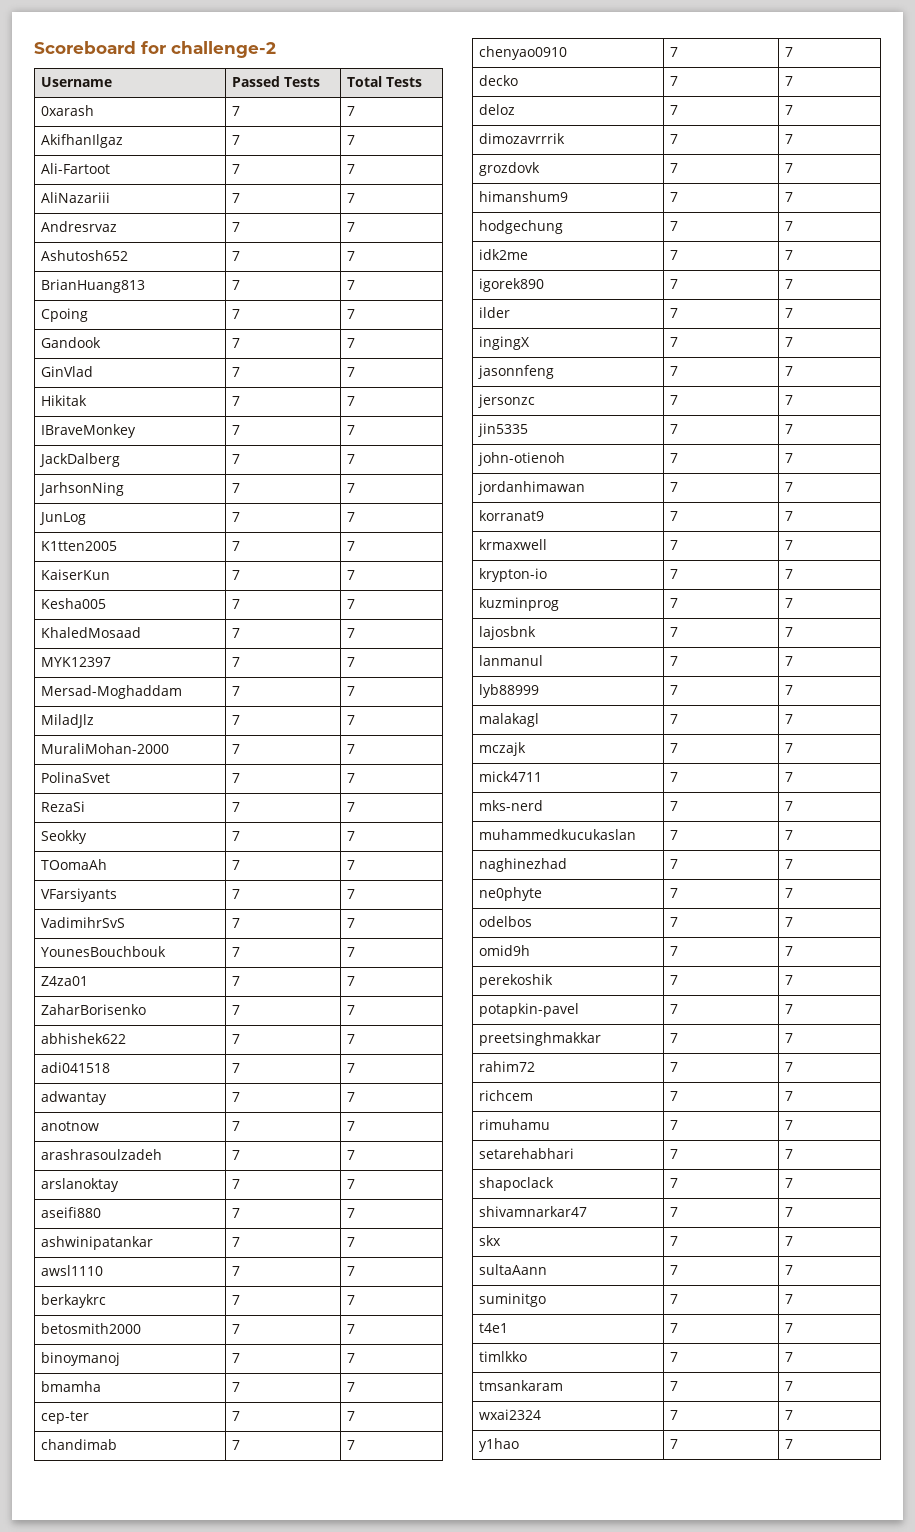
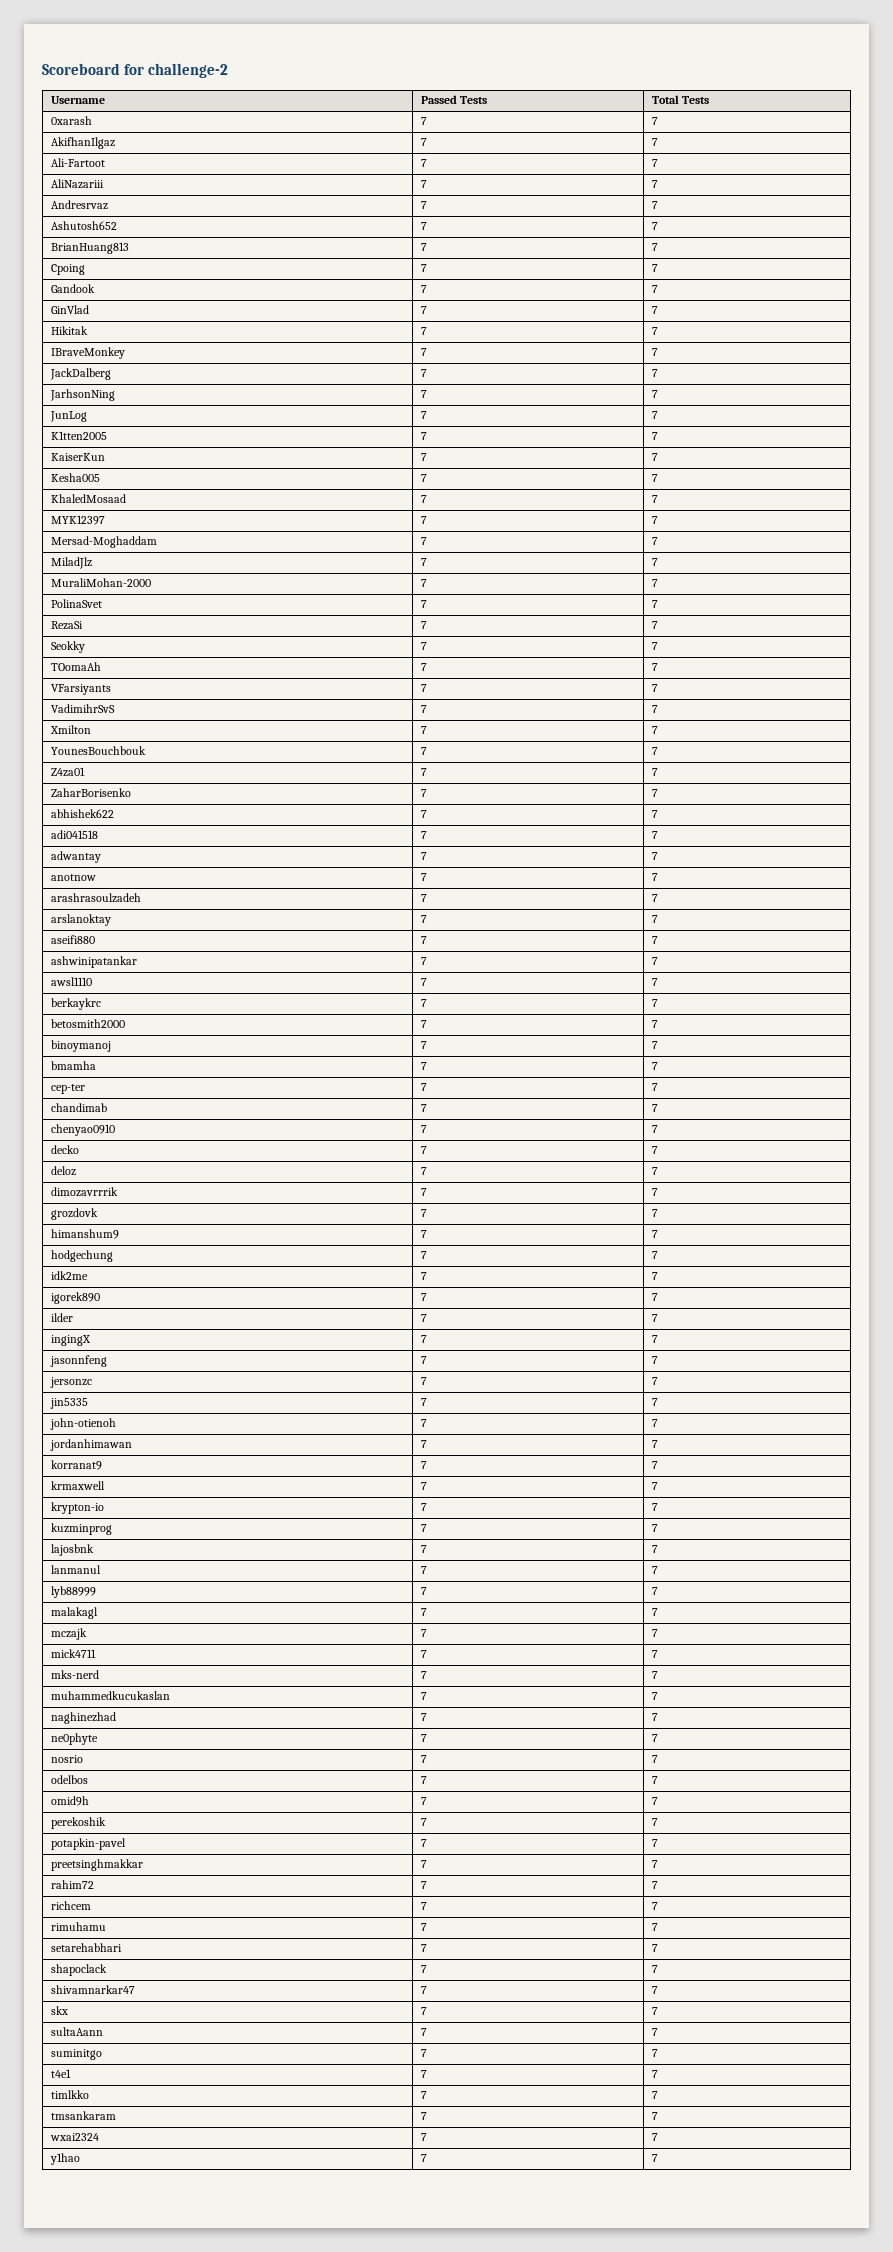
+ Xmilton | 7 | 7
+ nosrio | 7 | 7

